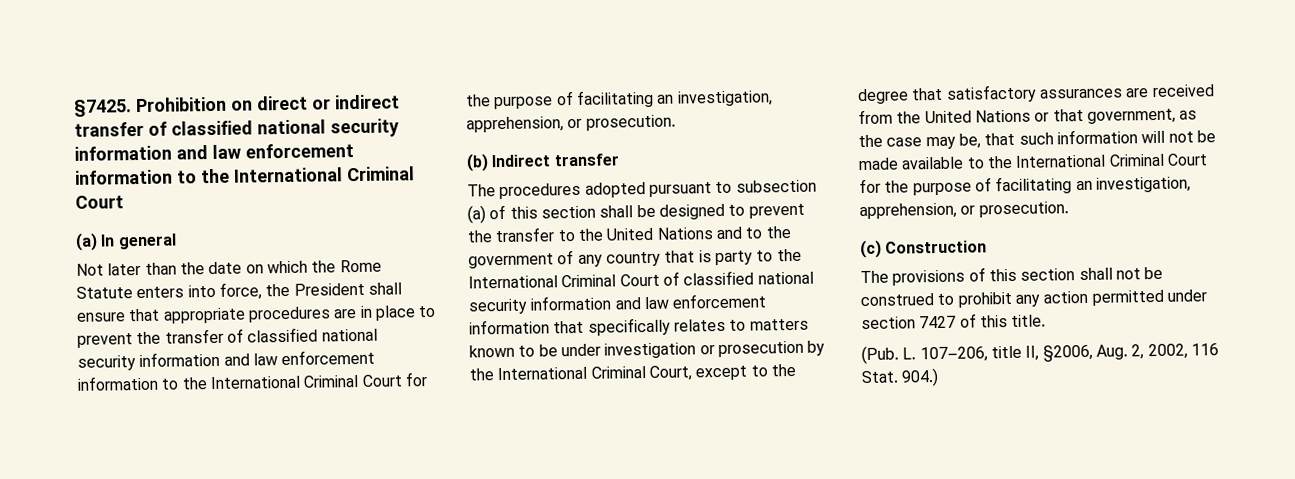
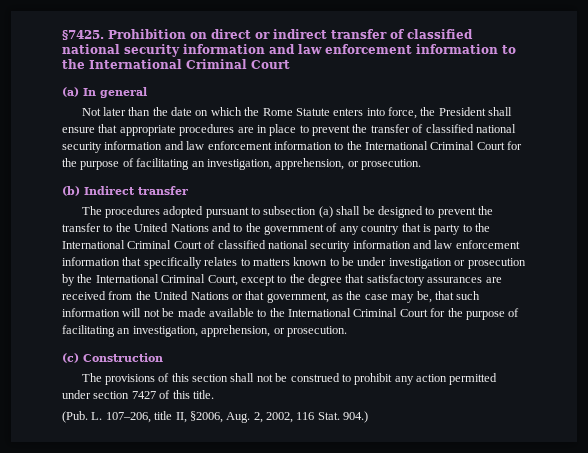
- The procedures adopted pursuant to subsection (a) of this section shall be designed to prevent the transfer to the United Nations and to the government of any country that is party to the International Criminal Court of classified national security information and law enforcement information that specifically relates to matters known to be under investigation or prosecution by the International Criminal Court, except to the degree that satisfactory assurances are received from the United Nations or that government, as the case may be, that such information will not be made available to the International Criminal Court for the purpose of facilitating an investigation, apprehension, or prosecution.
+ The procedures adopted pursuant to subsection (a) shall be designed to prevent the transfer to the United Nations and to the government of any country that is party to the International Criminal Court of classified national security information and law enforcement information that specifically relates to matters known to be under investigation or prosecution by the International Criminal Court, except to the degree that satisfactory assurances are received from the United Nations or that government, as the case may be, that such information will not be made available to the International Criminal Court for the purpose of facilitating an investigation, apprehension, or prosecution.

